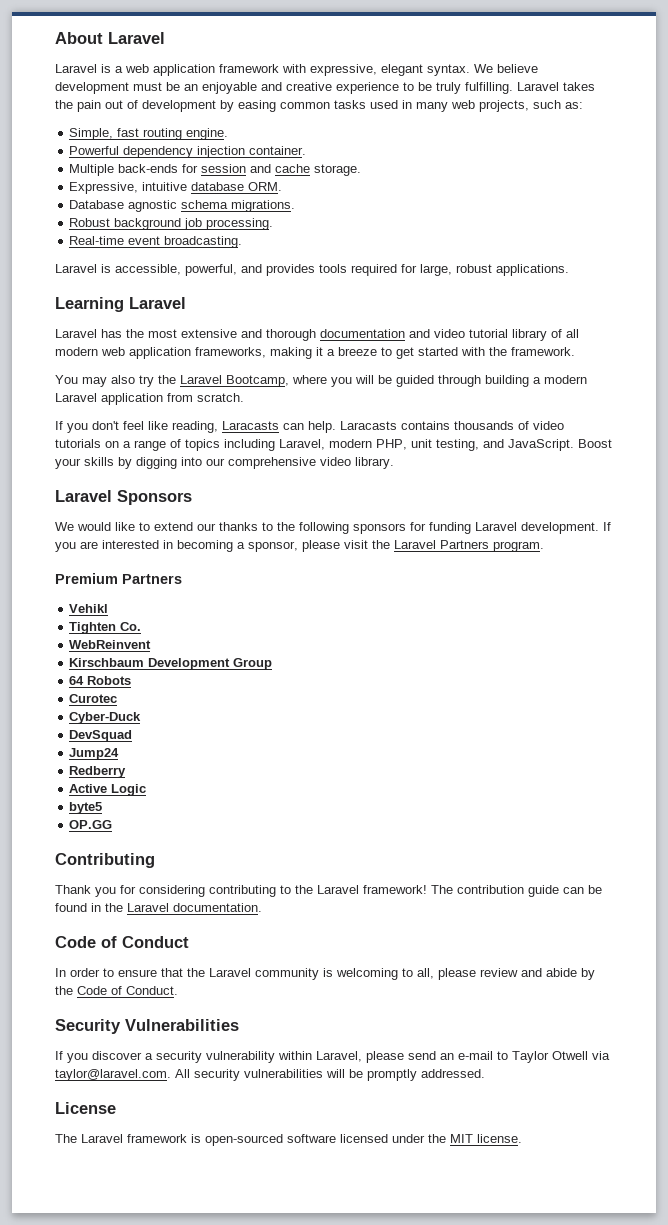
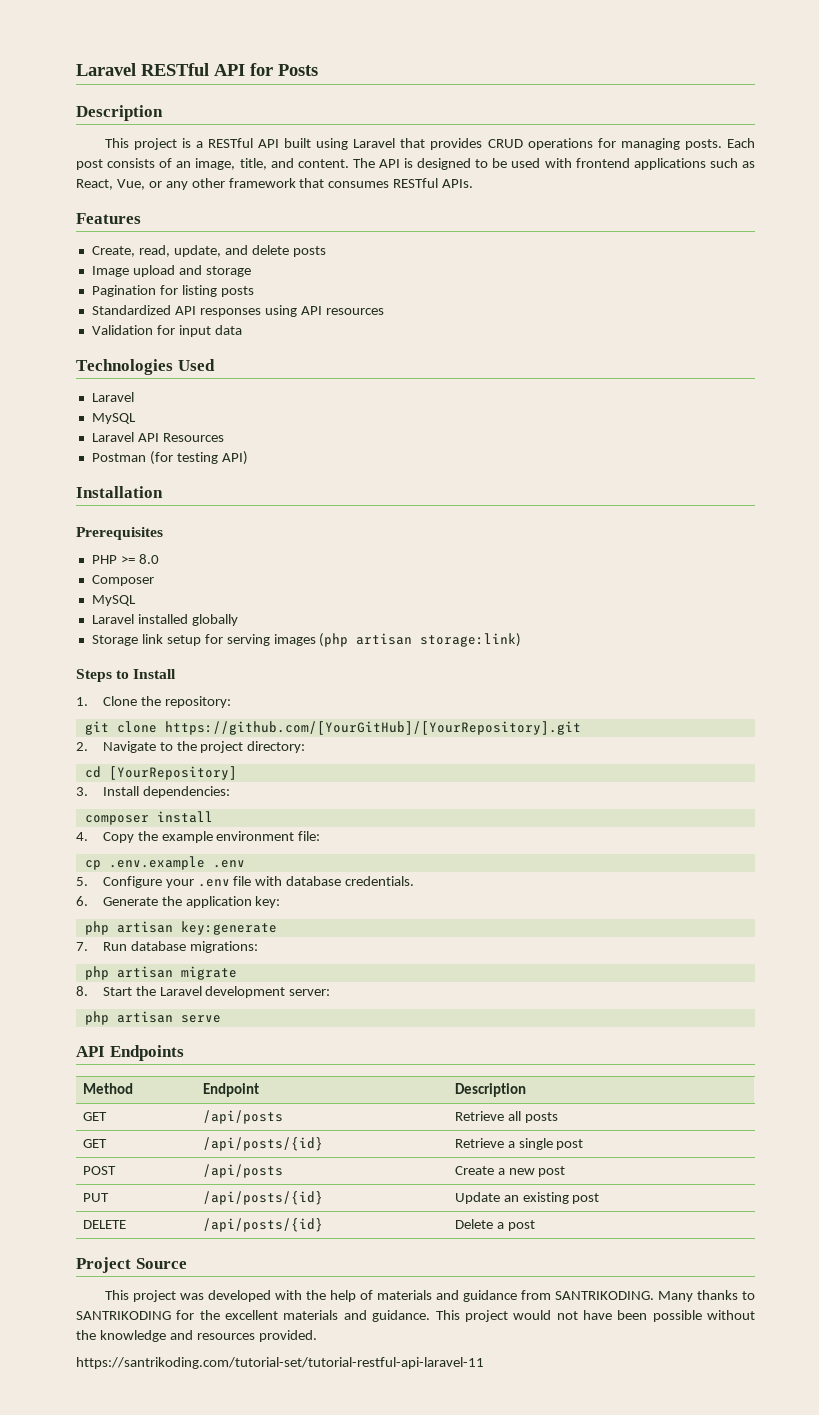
- About Laravel
- Laravel is a web application framework with expressive, elegant syntax. We believe development must be an enjoyable and creative experience to be truly fulfilling. Laravel takes the pain out of development by easing common tasks used in many web projects, such as:
- Simple, fast routing engine.
- Powerful dependency injection container.
- Multiple back-ends for session and cache storage.
- Expressive, intuitive database ORM.
- Database agnostic schema migrations.
- Robust background job processing.
- Real-time event broadcasting.
- Laravel is accessible, powerful, and provides tools required for large, robust applications.
- Learning Laravel
- Laravel has the most extensive and thorough documentation and video tutorial library of all modern web application frameworks, making it a breeze to get started with the framework.
- You may also try the Laravel Bootcamp, where you will be guided through building a modern Laravel application from scratch.
- If you don't feel like reading, Laracasts can help. Laracasts contains thousands of video tutorials on a range of topics including Laravel, modern PHP, unit testing, and JavaScript. Boost your skills by digging into our comprehensive video library.
- Laravel Sponsors
- We would like to extend our thanks to the following sponsors for funding Laravel development. If you are interested in becoming a sponsor, please visit the Laravel Partners program.
- Premium Partners
- Vehikl
- Tighten Co.
- WebReinvent
- Kirschbaum Development Group
- 64 Robots
- Curotec
- Cyber-Duck
- DevSquad
- Jump24
- Redberry
- Active Logic
- byte5
- OP.GG
- Contributing
- Thank you for considering contributing to the Laravel framework! The contribution guide can be found in the Laravel documentation.
- Code of Conduct
- In order to ensure that the Laravel community is welcoming to all, please review and abide by the Code of Conduct.
- Security Vulnerabilities
- If you discover a security vulnerability within Laravel, please send an e-mail to Taylor Otwell via taylor@laravel.com. All security vulnerabilities will be promptly addressed.
- License
- The Laravel framework is open-sourced software licensed under the MIT license.
+ Laravel RESTful API for Posts
+ Description
+ This project is a RESTful API built using Laravel that provides CRUD operations for managing posts. Each post consists of an image, title, and content. The API is designed to be used with frontend applications such as React, Vue, or any other framework that consumes RESTful APIs.
+ Features
+ Create, read, update, and delete posts
+ Image upload and storage
+ Pagination for listing posts
+ Standardized API responses using API resources
+ Validation for input data
+ Technologies Used
+ Laravel
+ MySQL
+ Laravel API Resources
+ Postman (for testing API)
+ Installation
+ Prerequisites
+ PHP >= 8.0
+ Composer
+ MySQL
+ Laravel installed globally
+ Storage link setup for serving images (php artisan storage:link)
+ Steps to Install
+ 1. Clone the repository:
+ git clone https://github.com/[YourGitHub]/[YourRepository].git
+ 2. Navigate to the project directory:
+ cd [YourRepository]
+ 3. Install dependencies:
+ composer install
+ 4. Copy the example environment file:
+ cp .env.example .env
+ 5. Configure your .env file with database credentials.
+ 6. Generate the application key:
+ php artisan key:generate
+ 7. Run database migrations:
+ php artisan migrate
+ 8. Start the Laravel development server:
+ php artisan serve
+ API Endpoints
+ Method | Endpoint | Description
+ GET | /api/posts | Retrieve all posts
+ GET | /api/posts/{id} | Retrieve a single post
+ POST | /api/posts | Create a new post
+ PUT | /api/posts/{id} | Update an existing post
+ DELETE | /api/posts/{id} | Delete a post
+ Project Source
+ This project was developed with the help of materials and guidance from SANTRIKODING. Many thanks to SANTRIKODING for the excellent materials and guidance. This project would not have been possible without the knowledge and resources provided.
+ https://santrikoding.com/tutorial-set/tutorial-restful-api-laravel-11

